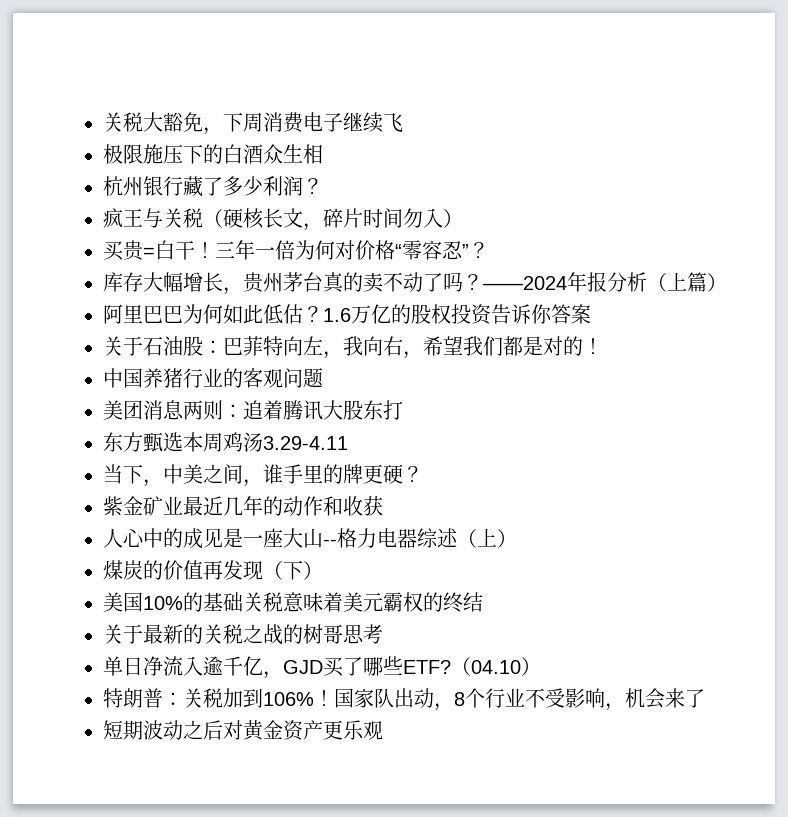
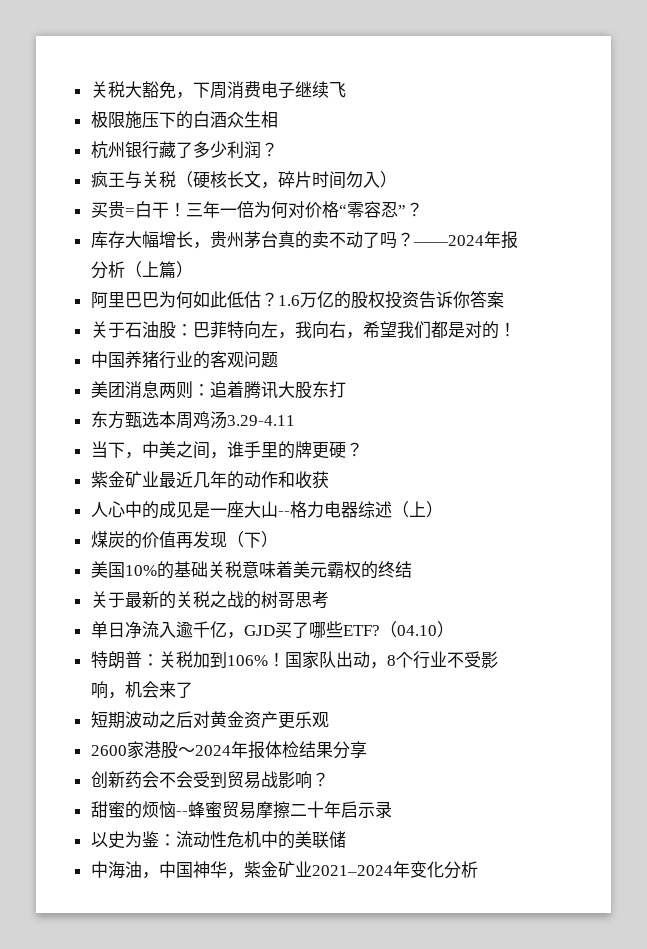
+ 2600家港股～2024年报体检结果分享
+ 创新药会不会受到贸易战影响？
+ 甜蜜的烦恼--蜂蜜贸易摩擦二十年启示录
+ 以史为鉴：流动性危机中的美联储
+ 中海油，中国神华，紫金矿业2021–2024年变化分析

